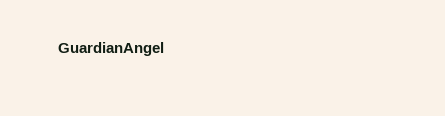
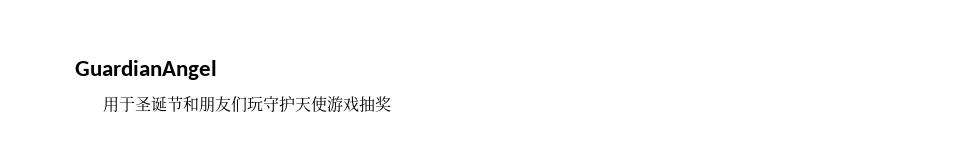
+ 用于圣诞节和朋友们玩守护天使游戏抽奖

